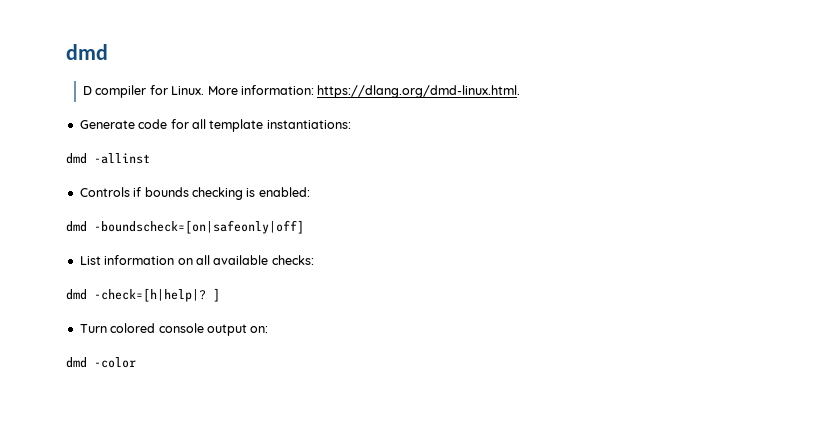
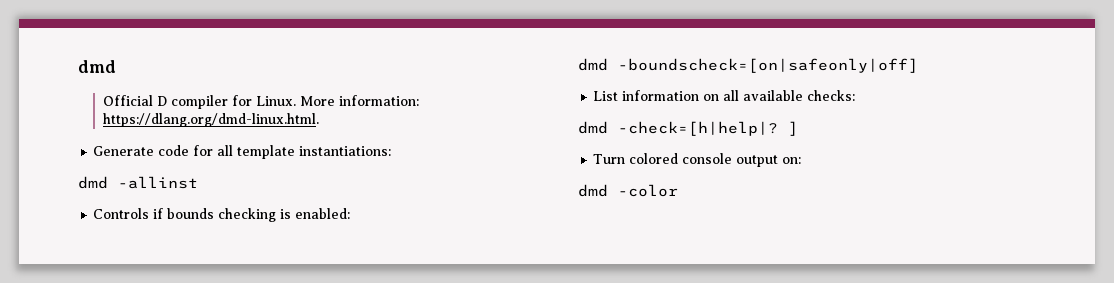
- D compiler for Linux.
+ Official D compiler for Linux.

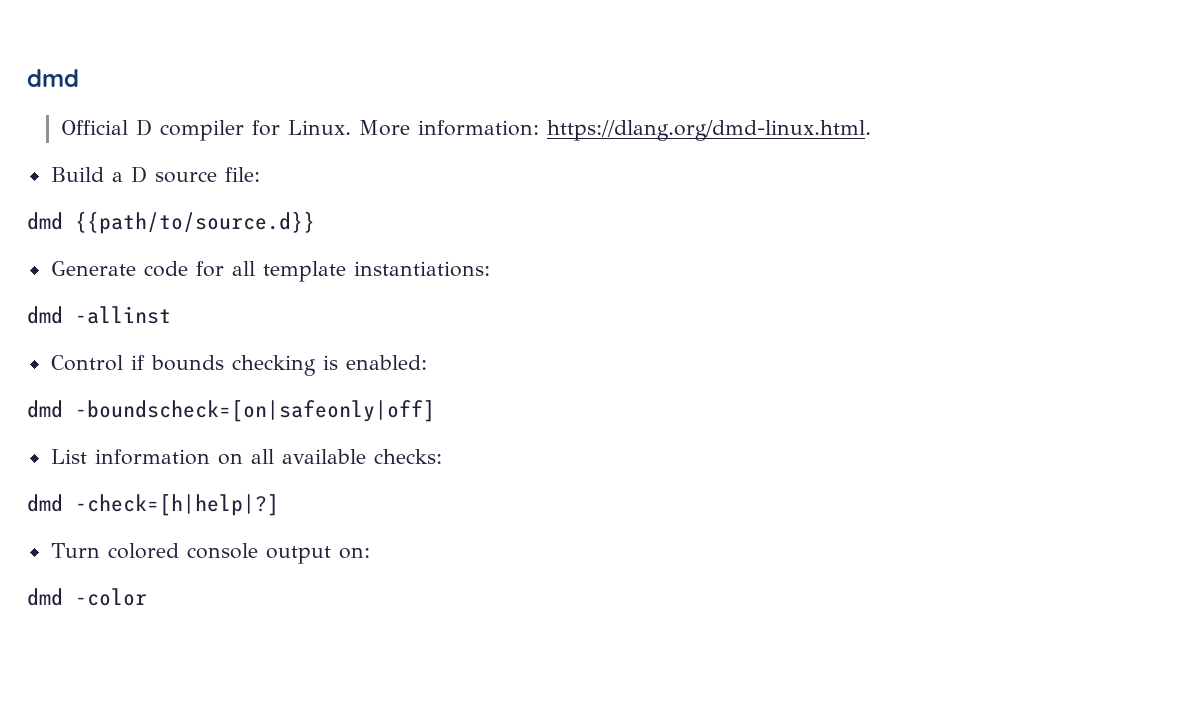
+ Build a D source file:
+ dmd {{path/to/source.d}}
- Controls if bounds checking is enabled:
+ Control if bounds checking is enabled:
- dmd -check=[h|help|? ]
+ dmd -check=[h|help|?]

